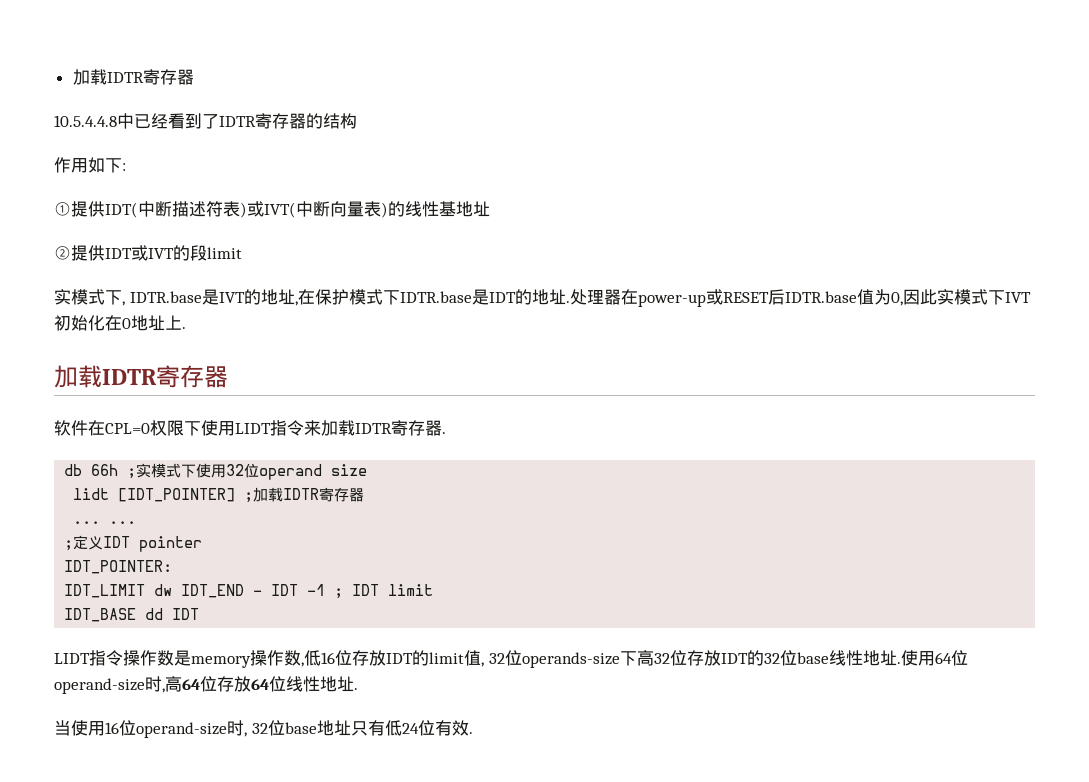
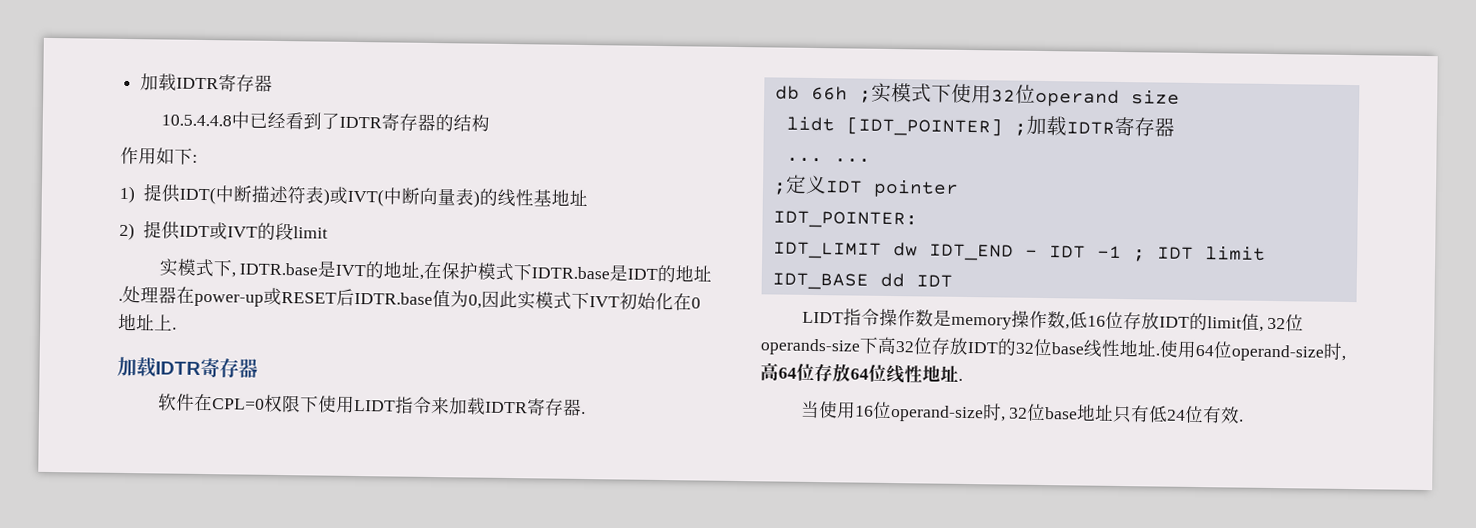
- ①提供IDT(中断描述符表)或IVT(中断向量表)的线性基地址
+ 1)提供IDT(中断描述符表)或IVT(中断向量表)的线性基地址
- ②提供IDT或IVT的段limit
+ 2)提供IDT或IVT的段limit

